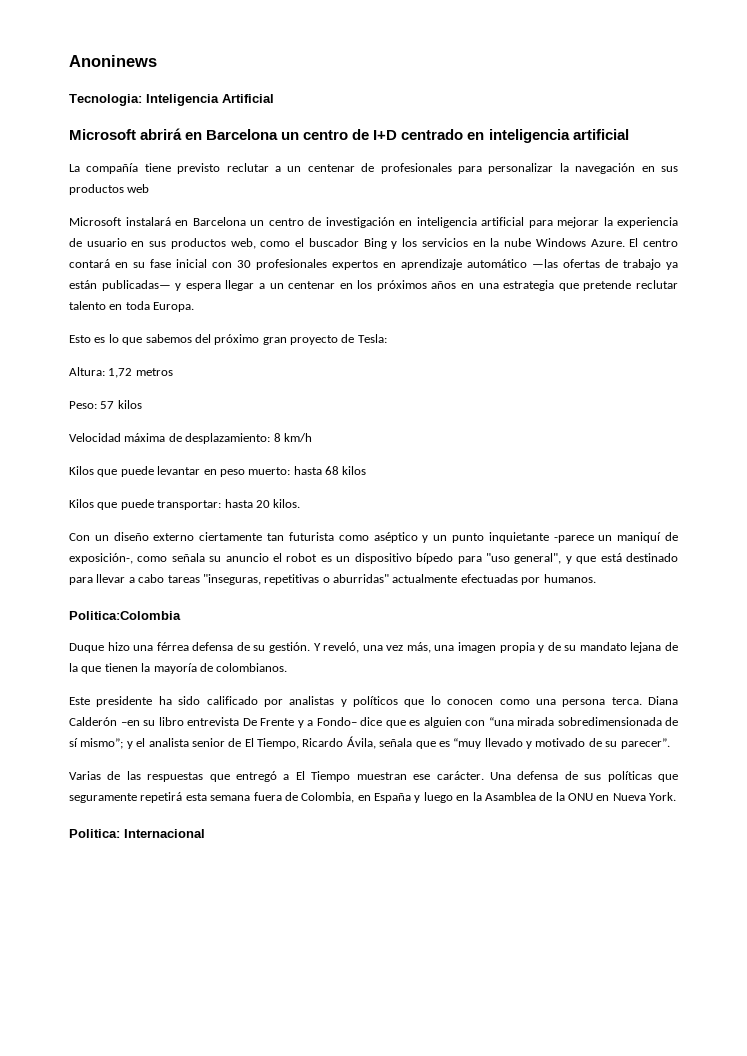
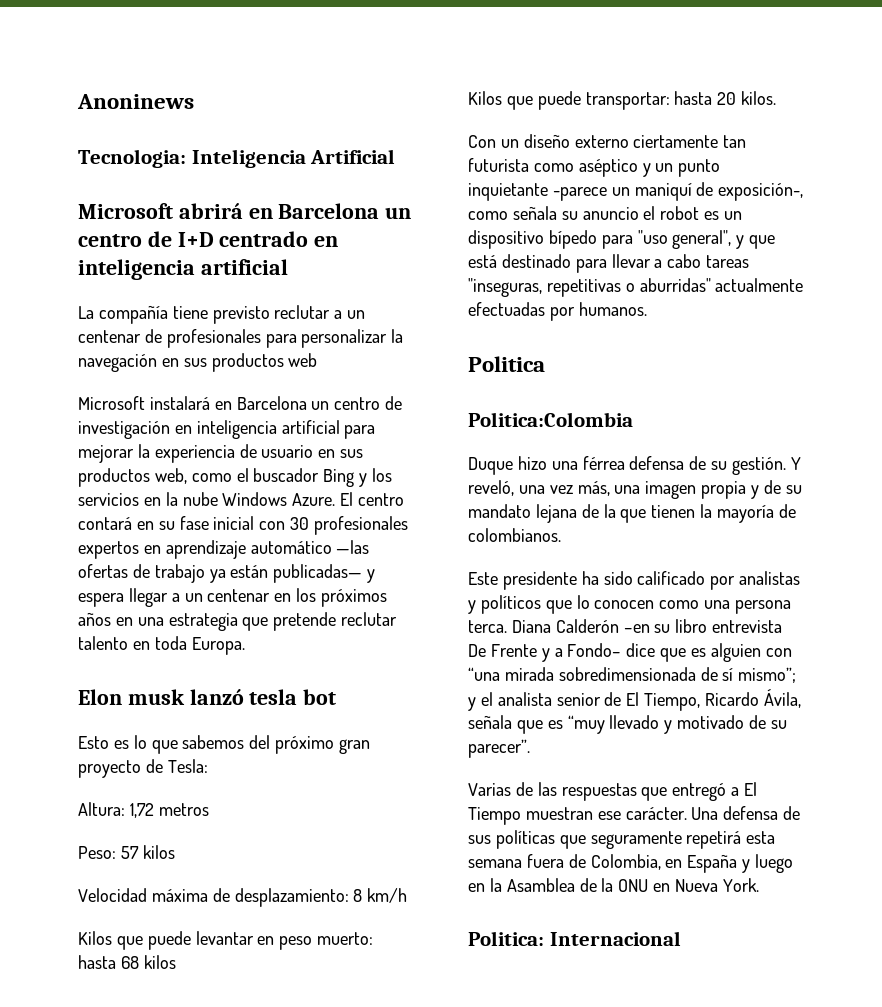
+ Elon musk lanzó tesla bot
+ Politica

